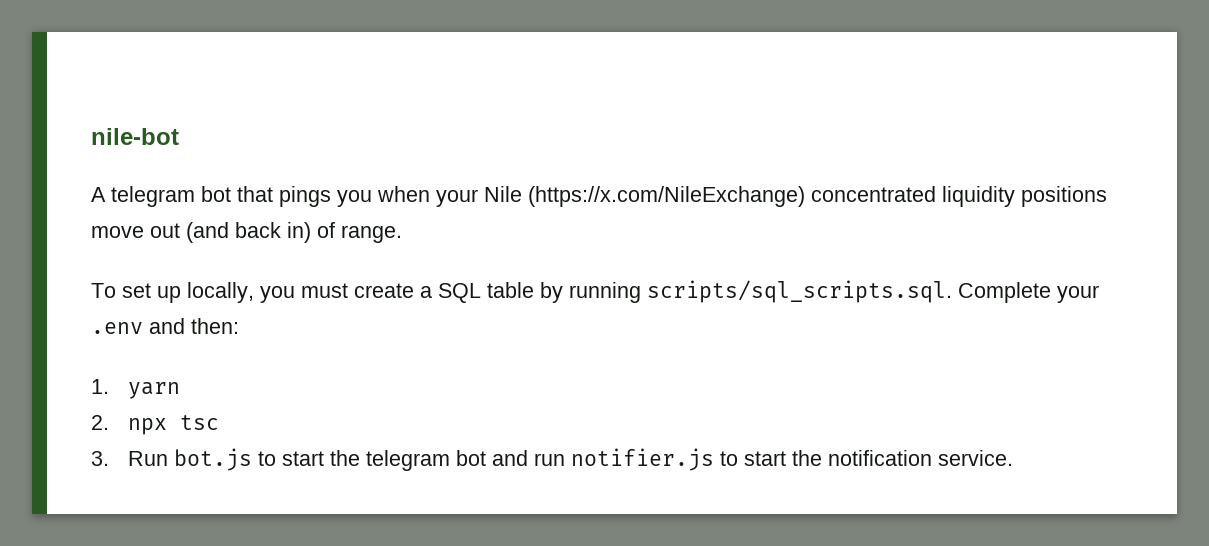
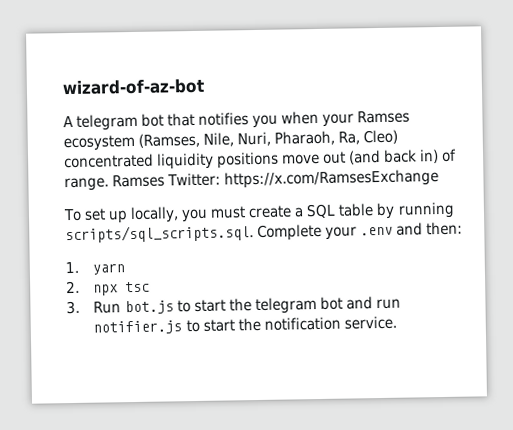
- nile-bot
+ wizard-of-az-bot
- A telegram bot that pings you when your Nile (https://x.com/NileExchange) concentrated liquidity positions move out (and back in) of range.
+ A telegram bot that notifies you when your Ramses ecosystem (Ramses, Nile, Nuri, Pharaoh, Ra, Cleo) concentrated liquidity positions move out (and back in) of range. Ramses Twitter: https://x.com/RamsesExchange

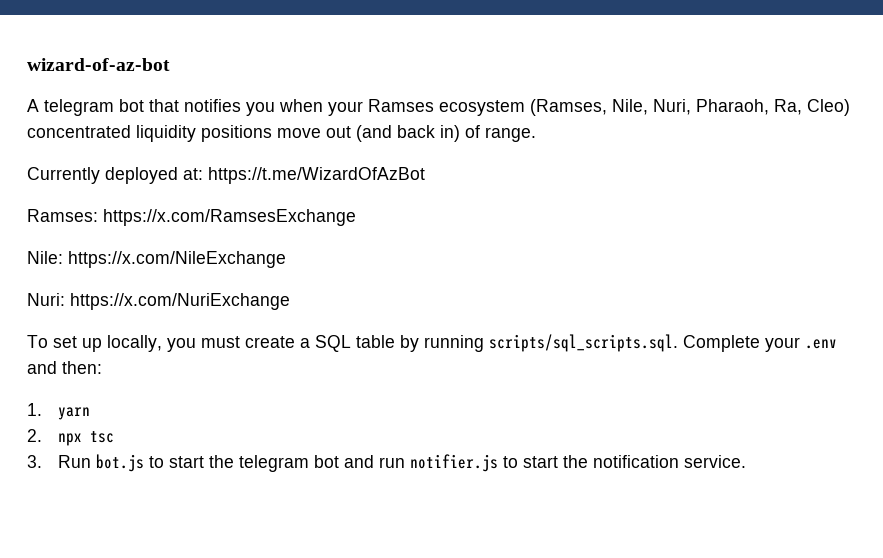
- A telegram bot that notifies you when your Ramses ecosystem (Ramses, Nile, Nuri, Pharaoh, Ra, Cleo) concentrated liquidity positions move out (and back in) of range. Ramses Twitter: https://x.com/RamsesExchange
+ A telegram bot that notifies you when your Ramses ecosystem (Ramses, Nile, Nuri, Pharaoh, Ra, Cleo) concentrated liquidity positions move out (and back in) of range.
+ Currently deployed at: https://t.me/WizardOfAzBot
+ Ramses: https://x.com/RamsesExchange
+ Nile: https://x.com/NileExchange
+ Nuri: https://x.com/NuriExchange

